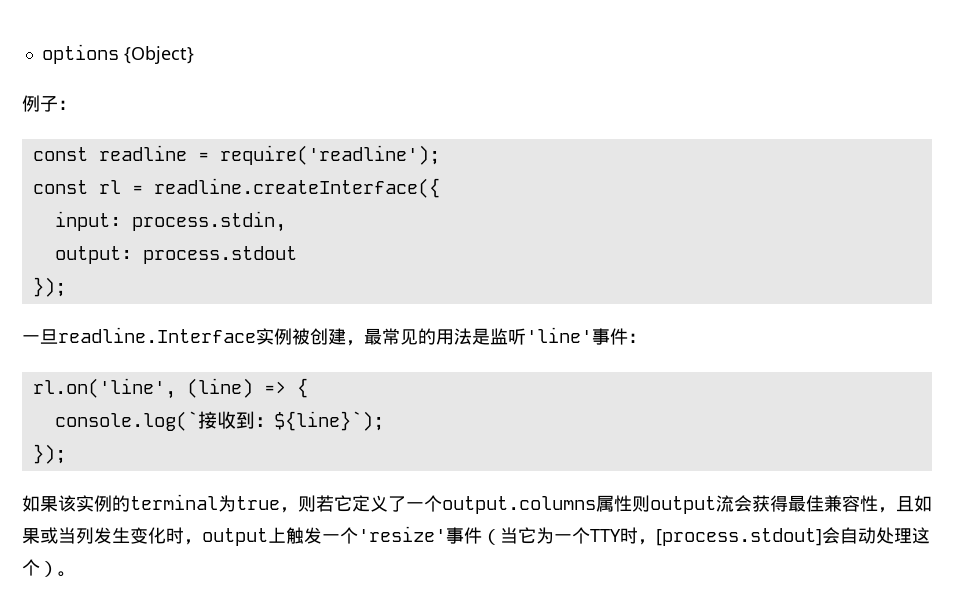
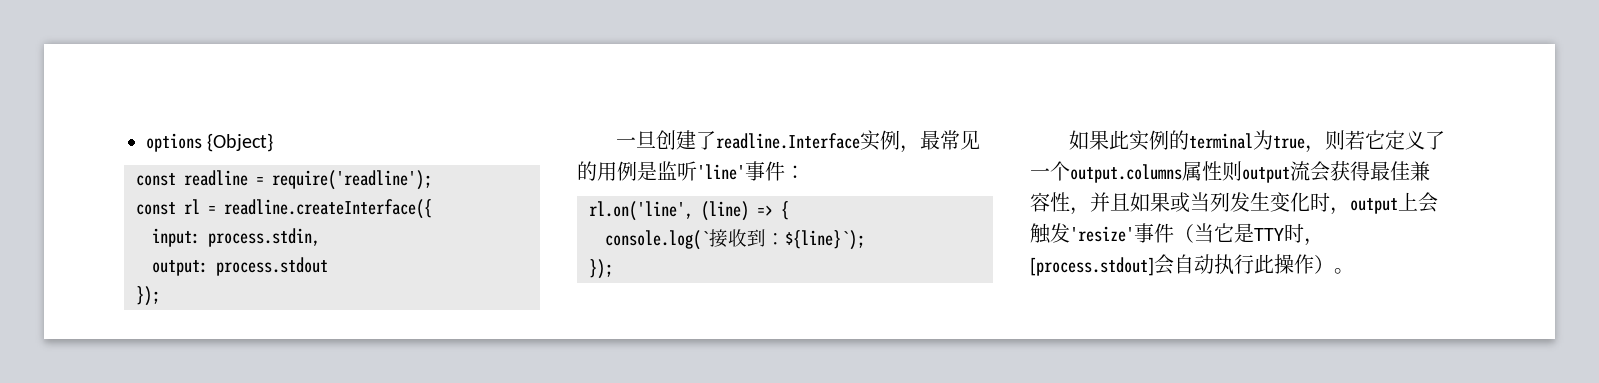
- 例子：
- 一旦readline.Interface实例被创建，最常见的用法是监听'line'事件：
+ 一旦创建了readline.Interface实例，最常见的用例是监听'line'事件：
- 如果该实例的terminal为true，则若它定义了一个output.columns属性则output流会获得最佳兼容性，且如果或当列发生变化时，output上触发一个'resize'事件（当它为一个TTY时，[process.stdout]会自动处理这个）。
+ 如果此实例的terminal为true，则若它定义了一个output.columns属性则output流会获得最佳兼容性，并且如果或当列发生变化时，output上会触发'resize'事件（当它是TTY时，[process.stdout]会自动执行此操作）。

